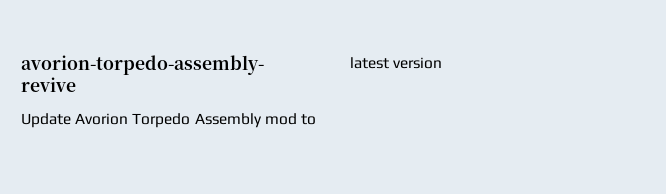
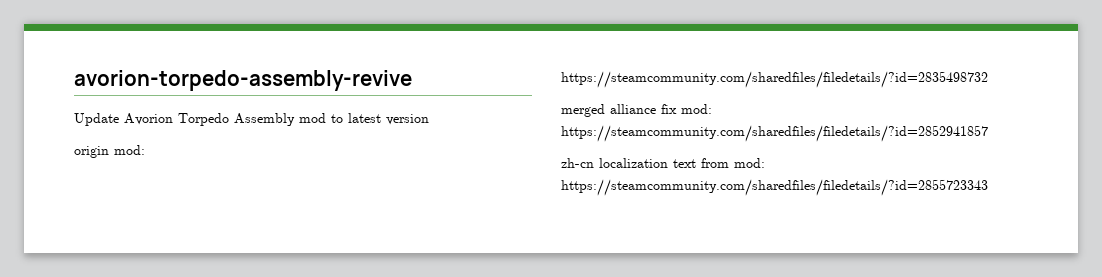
+ origin mod: https://steamcommunity.com/sharedfiles/filedetails/?id=2835498732
+ merged alliance fix mod: https://steamcommunity.com/sharedfiles/filedetails/?id=2852941857
+ zh-cn localization text from mod: https://steamcommunity.com/sharedfiles/filedetails/?id=2855723343

